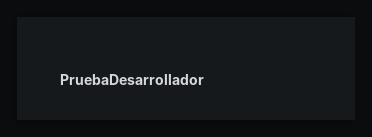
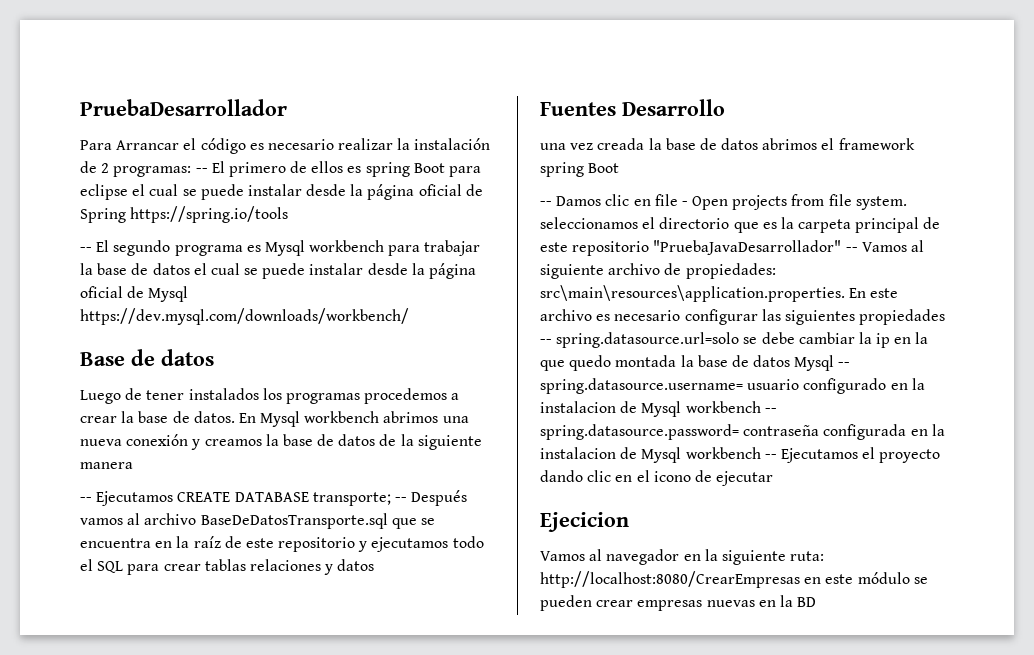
+ Para Arrancar el código es necesario realizar la instalación de 2 programas: -- El primero de ellos es spring Boot para eclipse el cual se puede instalar desde la página oficial de Spring https://spring.io/tools
+ -- El segundo programa es Mysql workbench para trabajar la base de datos el cual se puede instalar desde la página oficial de Mysql https://dev.mysql.com/downloads/workbench/
+ Base de datos
+ Luego de tener instalados los programas procedemos a crear la base de datos. En Mysql workbench abrimos una nueva conexión y creamos la base de datos de la siguiente manera
+ -- Ejecutamos CREATE DATABASE transporte; -- Después vamos al archivo BaseDeDatosTransporte.sql que se encuentra en la raíz de este repositorio y ejecutamos todo el SQL para crear tablas relaciones y datos
+ Fuentes Desarrollo
+ una vez creada la base de datos abrimos el framework spring Boot
+ -- Damos clic en file - Open projects from file system. seleccionamos el directorio que es la carpeta principal de este repositorio "PruebaJavaDesarrollador" -- Vamos al siguiente archivo de propiedades: src\main\resources\application.properties. En este archivo es necesario configurar las siguientes propiedades -- spring.datasource.url=solo se debe cambiar la ip en la que quedo montada la base de datos Mysql -- spring.datasource.username= usuario configurado en la instalacion de Mysql workbench -- spring.datasource.password= contraseña configurada en la instalacion de Mysql workbench -- Ejecutamos el proyecto dando clic en el icono de ejecutar
+ Ejecicion
+ Vamos al navegador en la siguiente ruta: http://localhost:8080/CrearEmpresas en este módulo se pueden crear empresas nuevas en la BD

